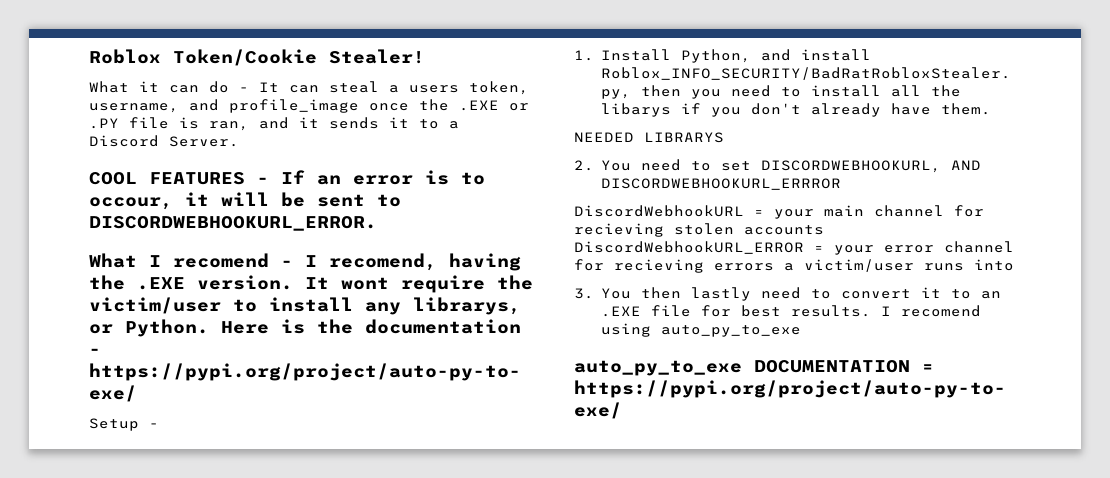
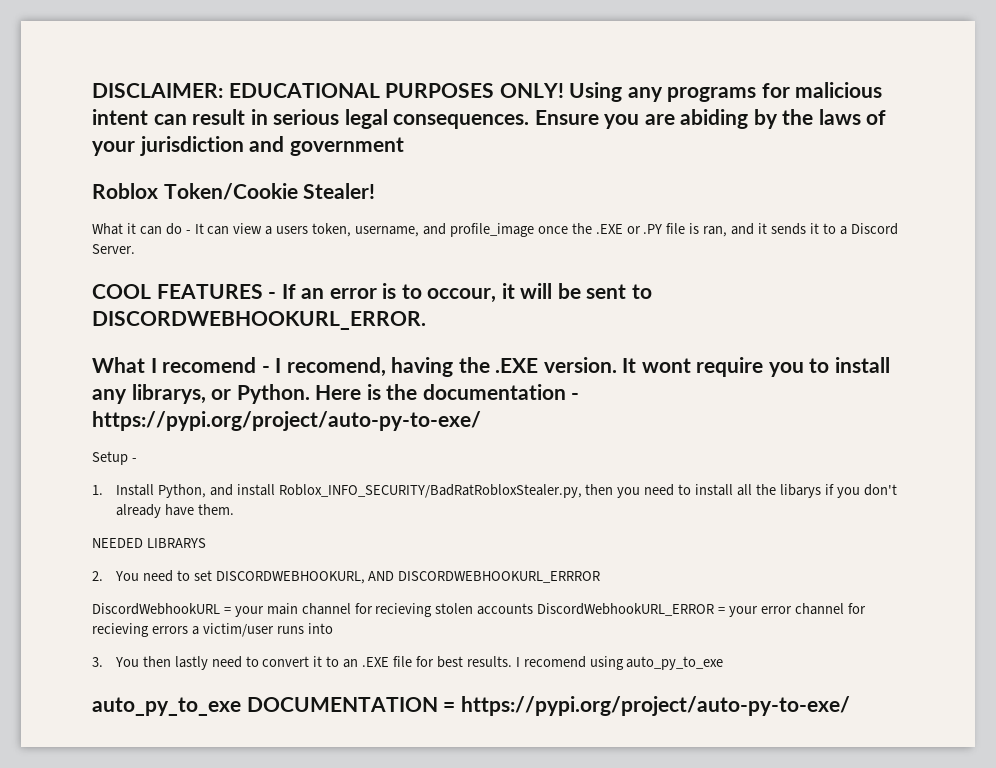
+ DISCLAIMER: EDUCATIONAL PURPOSES ONLY! Using any programs for malicious intent can result in serious legal consequences. Ensure you are abiding by the laws of your jurisdiction and government
- What it can do - It can steal a users token, username, and profile_image once the .EXE or .PY file is ran, and it sends it to a Discord Server.
+ What it can do - It can view a users token, username, and profile_image once the .EXE or .PY file is ran, and it sends it to a Discord Server.
- It wont require the victim/user to install any librarys, or Python.
+ It wont require you to install any librarys, or Python.

